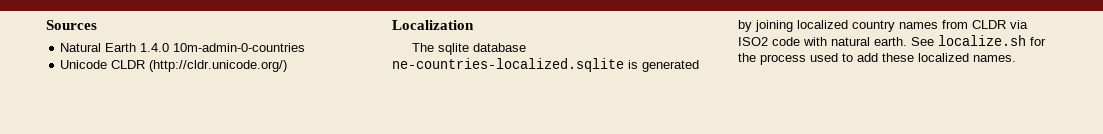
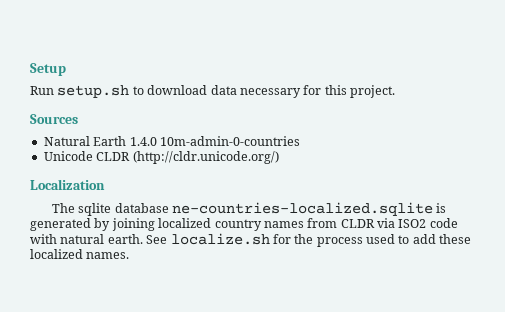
+ Setup
+ Run setup.sh to download data necessary for this project.

